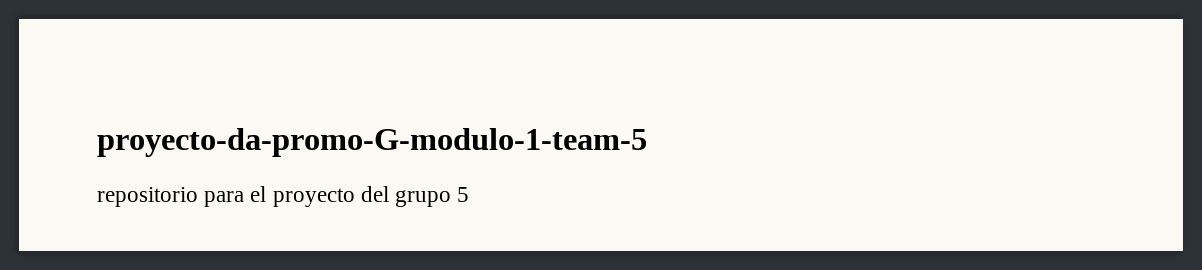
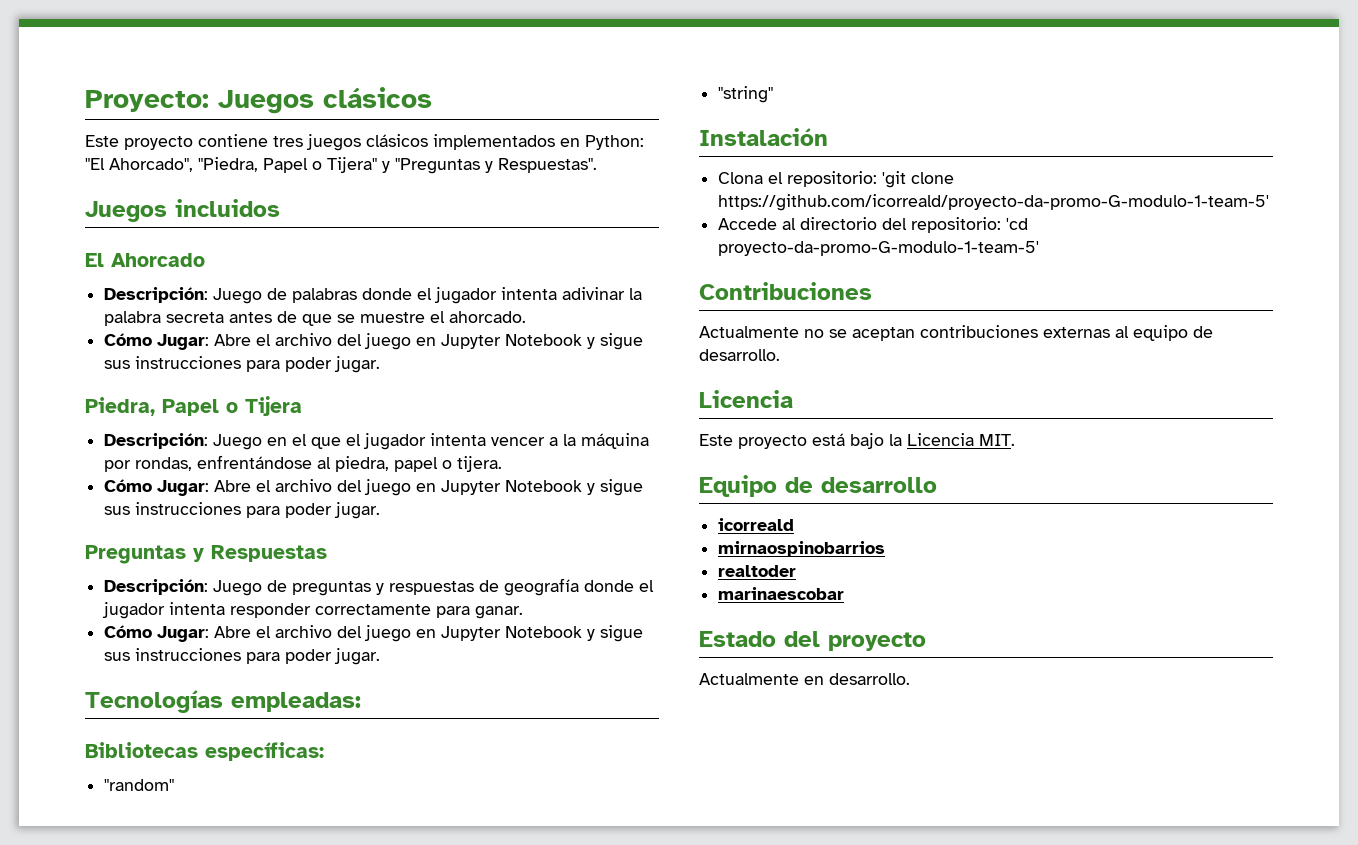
- proyecto-da-promo-G-modulo-1-team-5
- repositorio para el proyecto del grupo 5
+ Proyecto: Juegos clásicos
+ Este proyecto contiene tres juegos clásicos implementados en Python: "El Ahorcado", "Piedra, Papel o Tijera" y "Preguntas y Respuestas".
+ Juegos incluidos
+ El Ahorcado
+ Descripción: Juego de palabras donde el jugador intenta adivinar la palabra secreta antes de que se muestre el ahorcado.
+ Cómo Jugar: Abre el archivo del juego en Jupyter Notebook y sigue sus instrucciones para poder jugar.
+ Piedra, Papel o Tijera
+ Descripción: Juego en el que el jugador intenta vencer a la máquina por rondas, enfrentándose al piedra, papel o tijera.
+ Cómo Jugar: Abre el archivo del juego en Jupyter Notebook y sigue sus instrucciones para poder jugar.
+ Preguntas y Respuestas
+ Descripción: Juego de preguntas y respuestas de geografía donde el jugador intenta responder correctamente para ganar.
+ Cómo Jugar: Abre el archivo del juego en Jupyter Notebook y sigue sus instrucciones para poder jugar.
+ Tecnologías empleadas:
+ Bibliotecas específicas:
+ "random"
+ "string"
+ Instalación
+ Clona el repositorio: 'git clone https://github.com/icorreald/proyecto-da-promo-G-modulo-1-team-5'
+ Accede al directorio del repositorio: 'cd proyecto-da-promo-G-modulo-1-team-5'
+ Contribuciones
+ Actualmente no se aceptan contribuciones externas al equipo de desarrollo.
+ Licencia
+ Este proyecto está bajo la Licencia MIT.
+ Equipo de desarrollo
+ icorreald
+ mirnaospinobarrios
+ realtoder
+ marinaescobar
+ Estado del proyecto
+ Actualmente en desarrollo.

